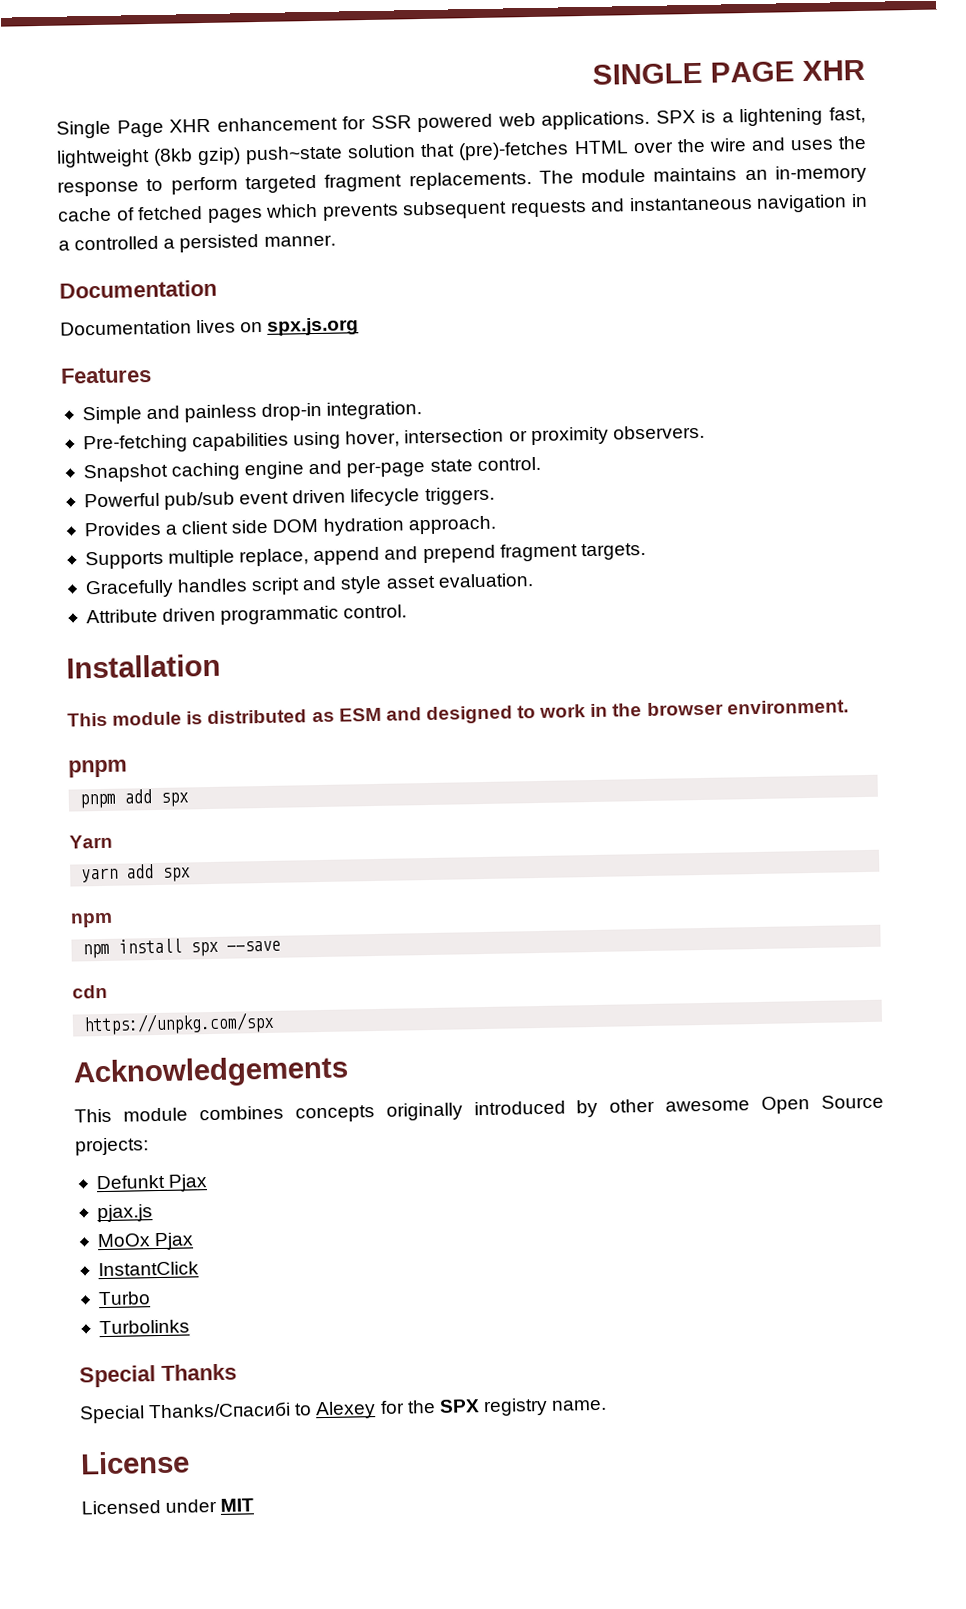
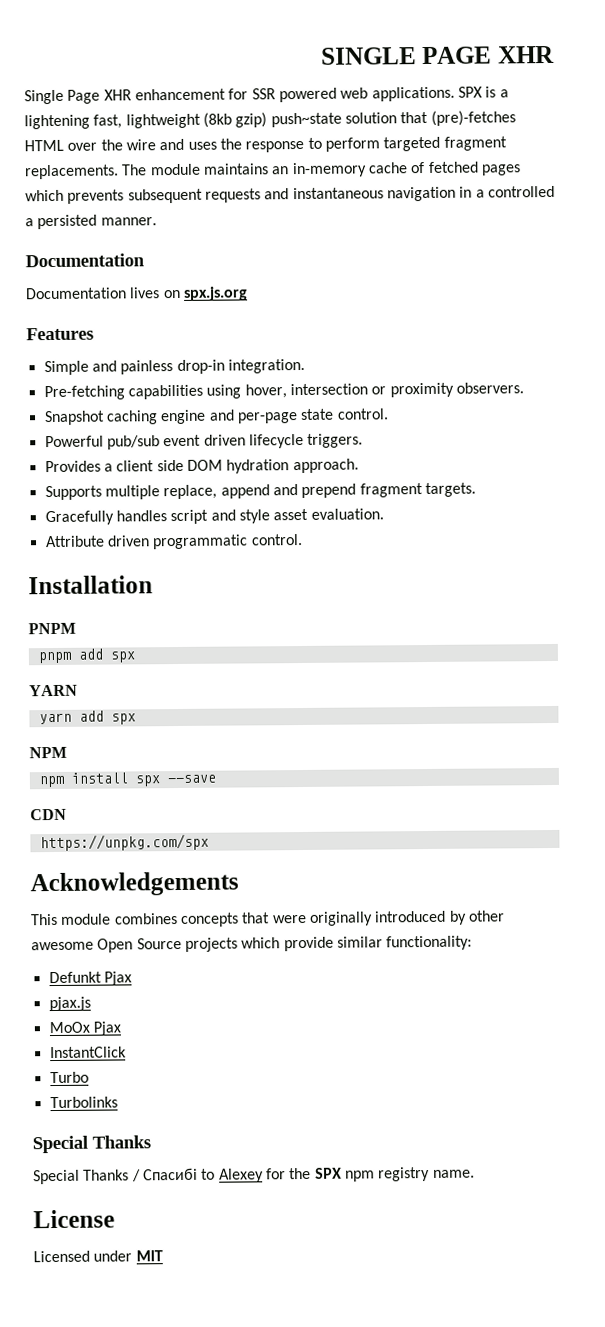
- This module is distributed as ESM and designed to work in the browser environment.
- pnpm
+ PNPM
- Yarn
+ YARN
  yarn add spx
- npm
+ NPM
- cdn
+ CDN
- This module combines concepts originally introduced by other awesome Open Source projects:
+ This module combines concepts that were originally introduced by other awesome Open Source projects which provide similar functionality:
- Special Thanks/Спасибі to Alexey for the SPX registry name.
+ Special Thanks / Спасибі to Alexey for the SPX npm registry name.

